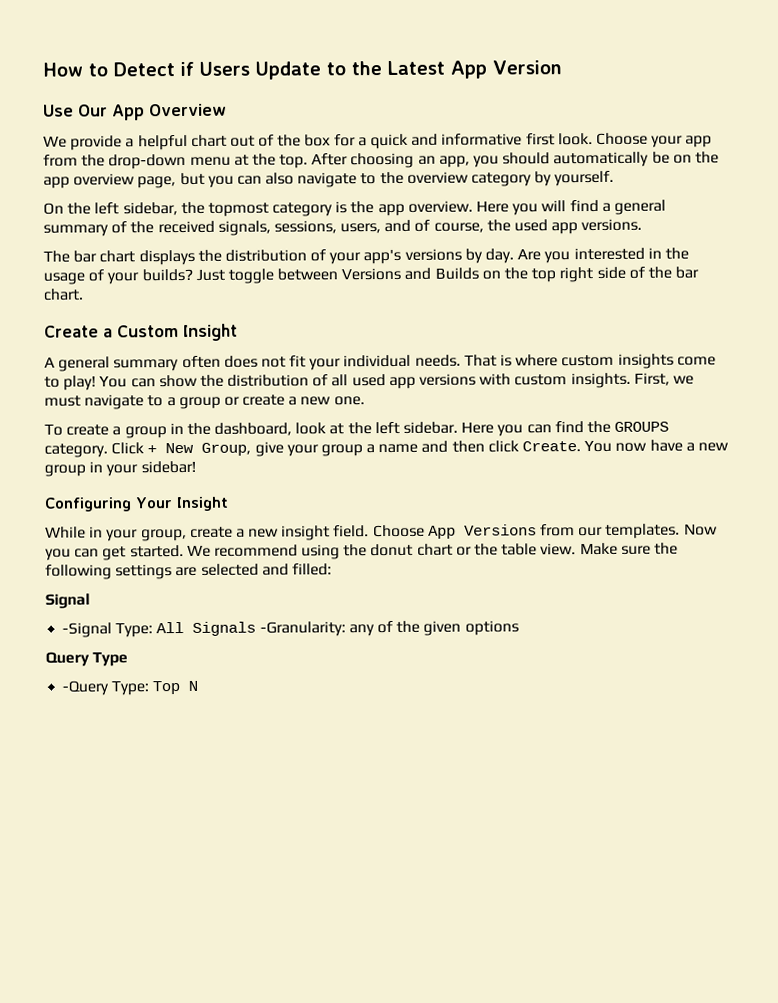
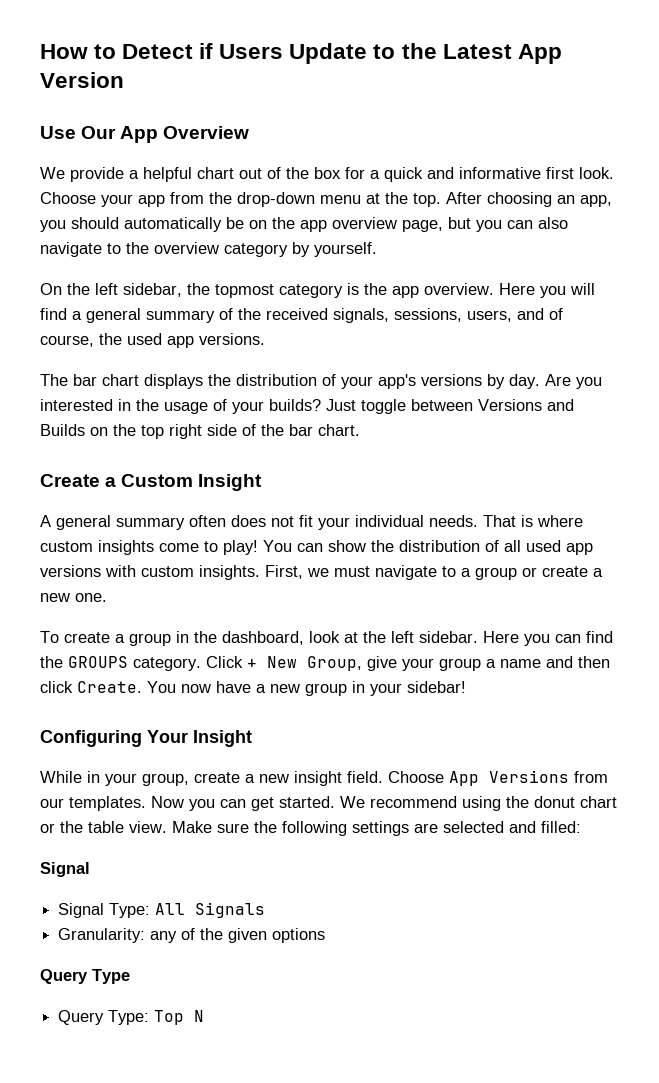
- -Signal Type: All Signals -Granularity: any of the given options
+ Signal Type: All Signals
+ Granularity: any of the given options
- -Query Type: Top N
+ Query Type: Top N

